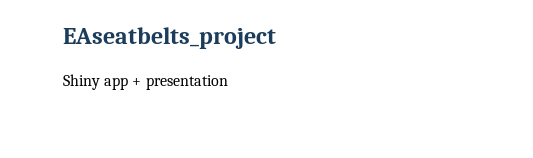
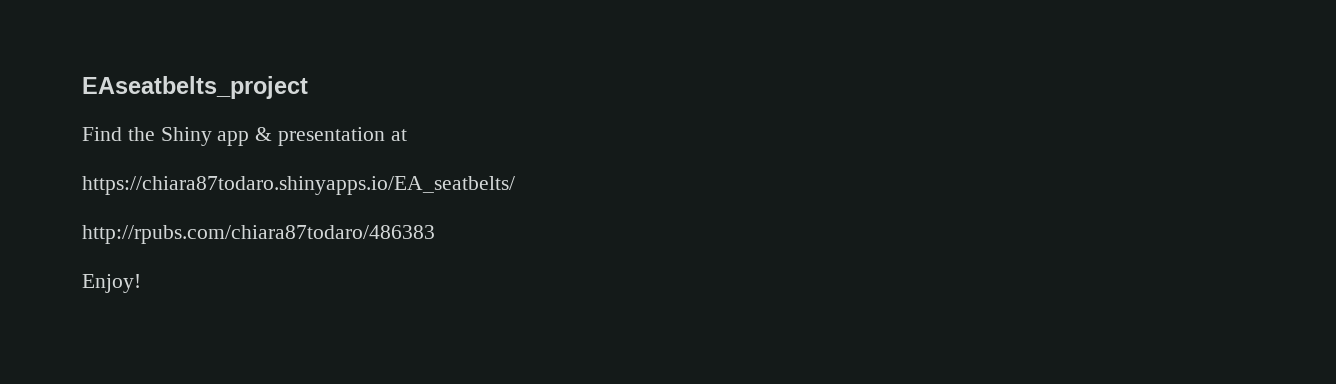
- Shiny app + presentation
+ Find the Shiny app & presentation at
+ https://chiara87todaro.shinyapps.io/EA_seatbelts/
+ http://rpubs.com/chiara87todaro/486383
+ Enjoy!

